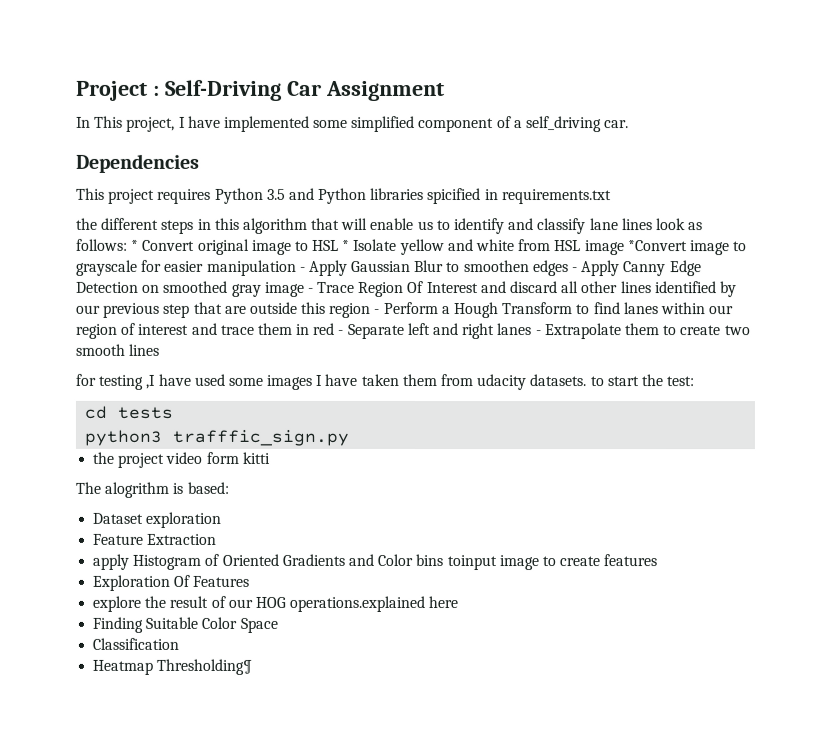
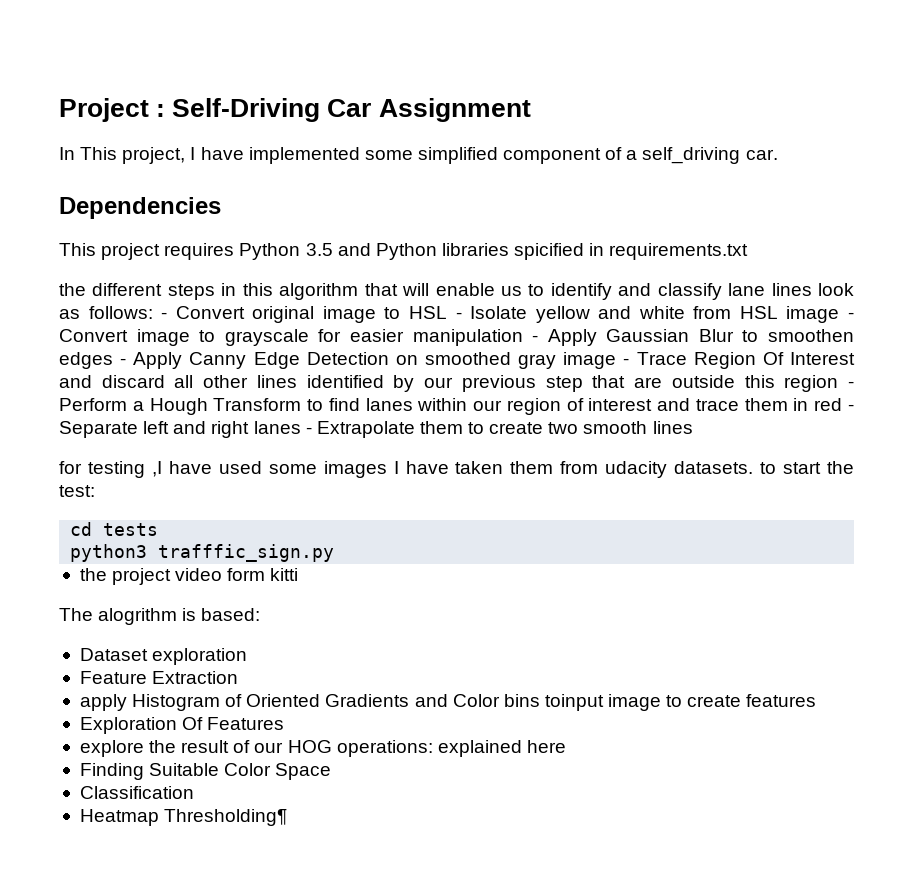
- * Convert original image to HSL * Isolate yellow and white from HSL image *Convert image to grayscale for easier manipulation - Apply Gaussian Blur to smoothen edges - Apply Canny Edge Detection on smoothed gray image - Trace Region Of Interest and discard all other lines identified by our previous step that are outside this region - Perform a Hough Transform to find lanes within our region of interest and trace them in red - Separate left and right lanes - Extrapolate them to create two smooth lines
+ - Convert original image to HSL - Isolate yellow and white from HSL image - Convert image to grayscale for easier manipulation - Apply Gaussian Blur to smoothen edges - Apply Canny Edge Detection on smoothed gray image - Trace Region Of Interest and discard all other lines identified by our previous step that are outside this region - Perform a Hough Transform to find lanes within our region of interest and trace them in red - Separate left and right lanes - Extrapolate them to create two smooth lines
- explore the result of our HOG operations.explained here
+ explore the result of our HOG operations: explained here

